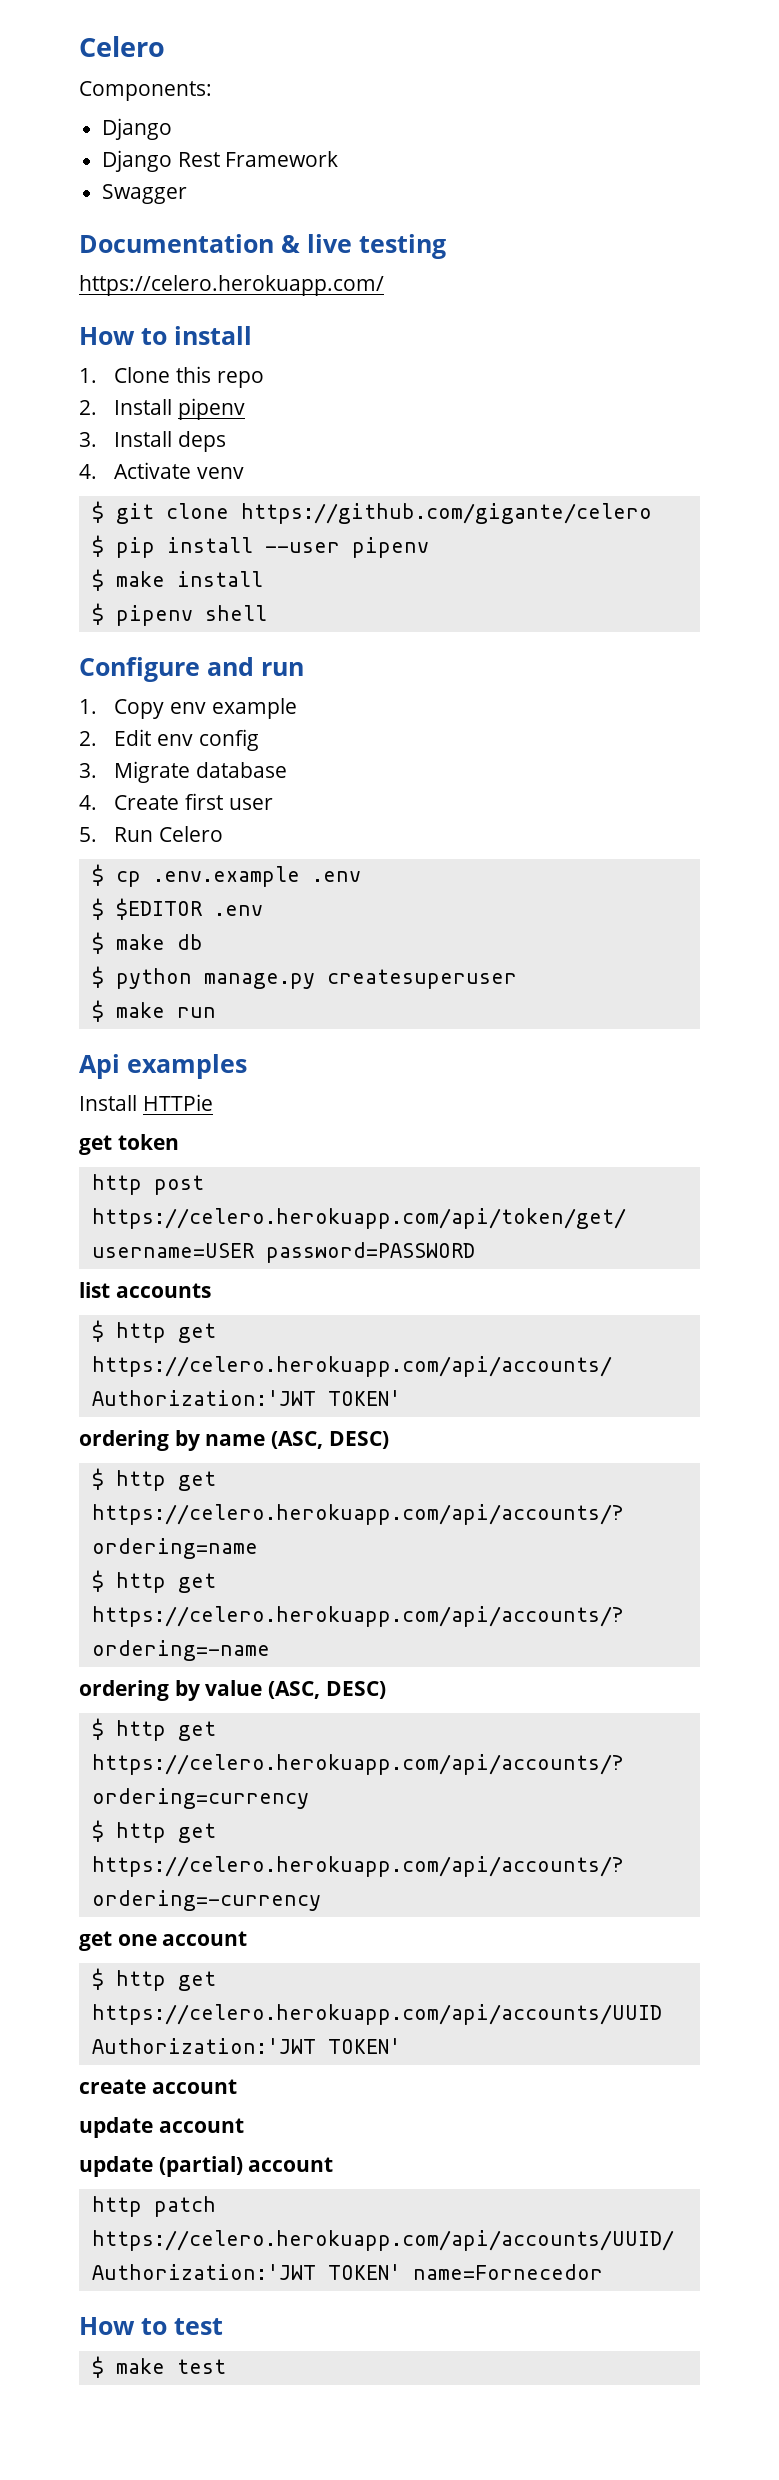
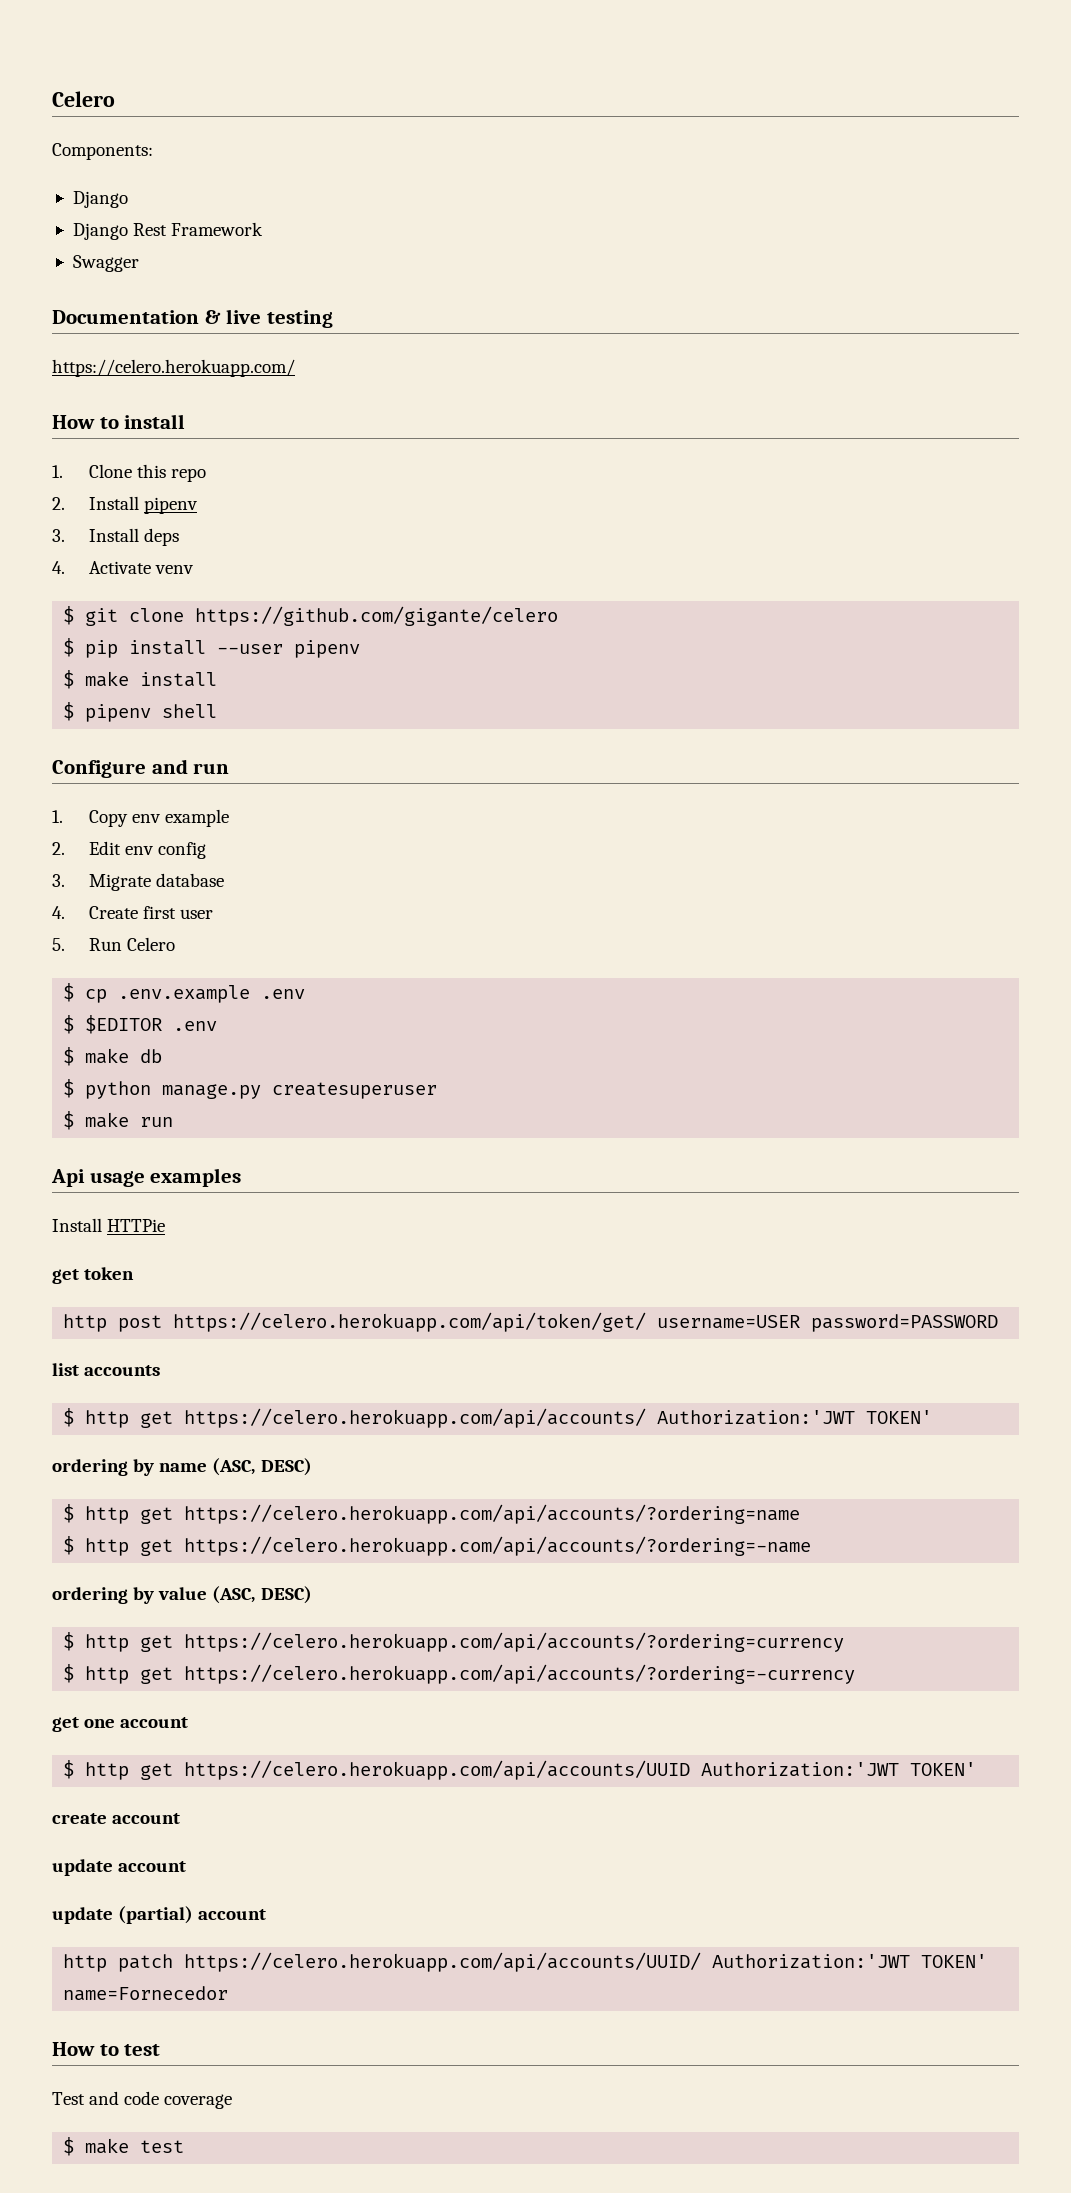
- Api examples
+ Api usage examples
+ Test and code coverage

